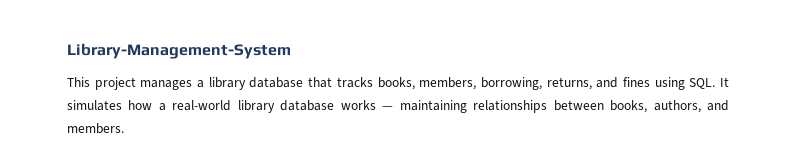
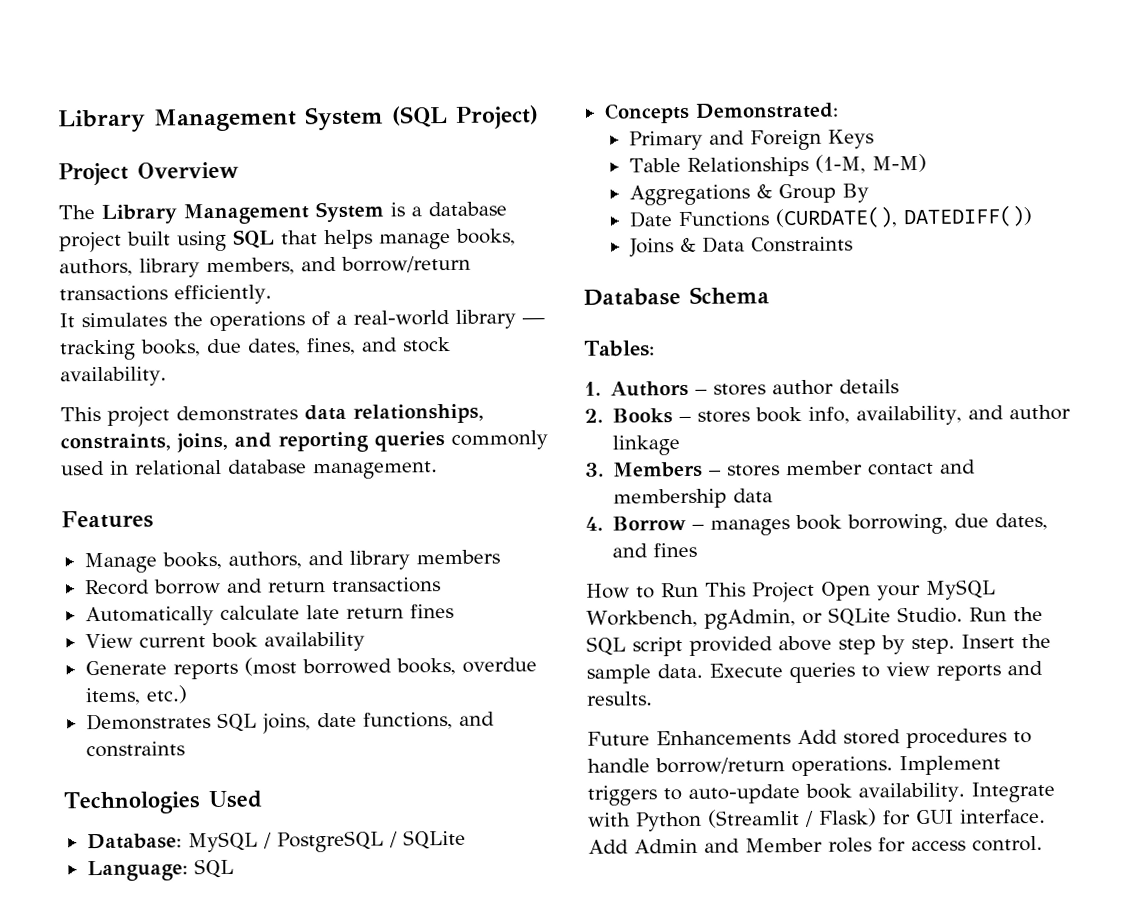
- Library-Management-System
- This project manages a library database that tracks books, members, borrowing, returns, and fines using SQL. It simulates how a real-world library database works — maintaining relationships between books, authors, and members.
+ Library Management System (SQL Project)
+ Project Overview
+ The Library Management System is a database project built using SQL that helps manage books, authors, library members, and borrow/return transactions efficiently.
+ It simulates the operations of a real-world library — tracking books, due dates, fines, and stock availability.
+ This project demonstrates data relationships, constraints, joins, and reporting queries commonly used in relational database management.
+ Features
+ Manage books, authors, and library members
+ Record borrow and return transactions
+ Automatically calculate late return fines
+ View current book availability
+ Generate reports (most borrowed books, overdue items, etc.)
+ Demonstrates SQL joins, date functions, and constraints
+ Technologies Used
+ Database: MySQL / PostgreSQL / SQLite
+ Language: SQL
+ Concepts Demonstrated:
+ Primary and Foreign Keys
+ Table Relationships (1-M, M-M)
+ Aggregations & Group By
+ Date Functions (CURDATE(), DATEDIFF())
+ Joins & Data Constraints
+ Database Schema
+ Tables:
+ 1. Authors – stores author details
+ 2. Books – stores book info, availability, and author linkage
+ 3. Members – stores member contact and membership data
+ 4. Borrow – manages book borrowing, due dates, and fines
+ How to Run This Project Open your MySQL Workbench, pgAdmin, or SQLite Studio. Run the SQL script provided above step by step. Insert the sample data. Execute queries to view reports and results.
+ Future Enhancements Add stored procedures to handle borrow/return operations. Implement triggers to auto-update book availability. Integrate with Python (Streamlit / Flask) for GUI interface. Add Admin and Member roles for access control.

